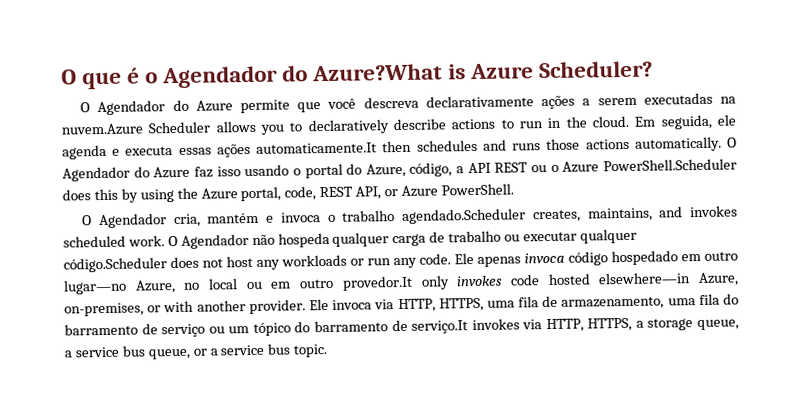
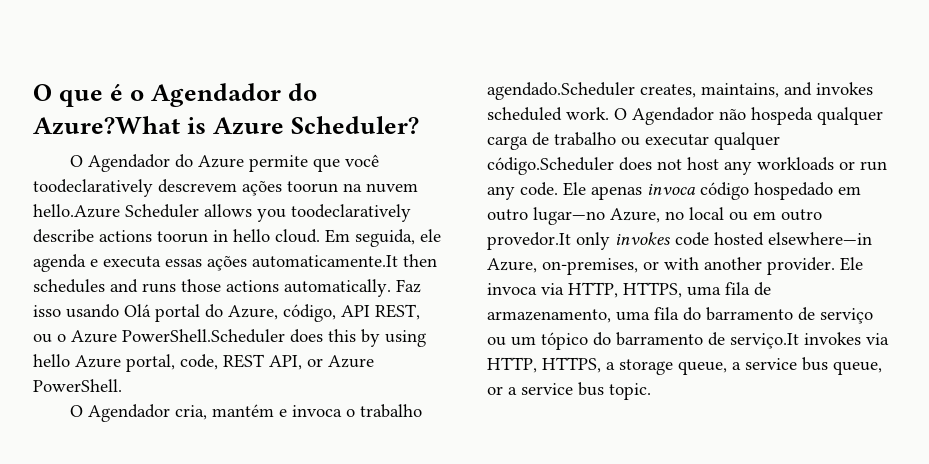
- O Agendador do Azure permite que você descreva declarativamente ações a serem executadas na nuvem.Azure Scheduler allows you to declaratively describe actions to run in the cloud.
+ O Agendador do Azure permite que você toodeclaratively descrevem ações toorun na nuvem hello.Azure Scheduler allows you toodeclaratively describe actions toorun in hello cloud.
- O Agendador do Azure faz isso usando o portal do Azure, código, a API REST ou o Azure PowerShell.Scheduler does this by using the Azure portal, code, REST API, or Azure PowerShell.
+ Faz isso usando Olá portal do Azure, código, API REST, ou o Azure PowerShell.Scheduler does this by using hello Azure portal, code, REST API, or Azure PowerShell.

